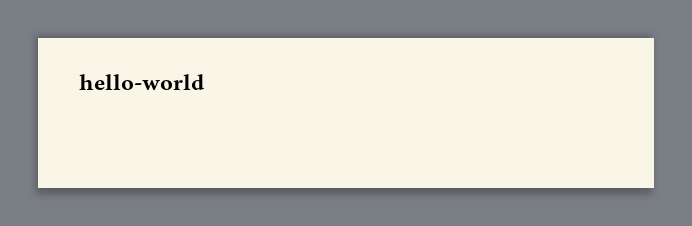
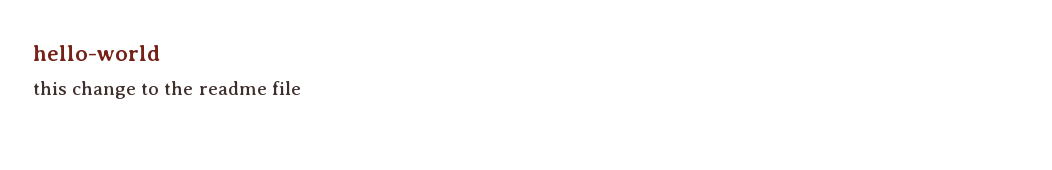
+ this change to the readme file

